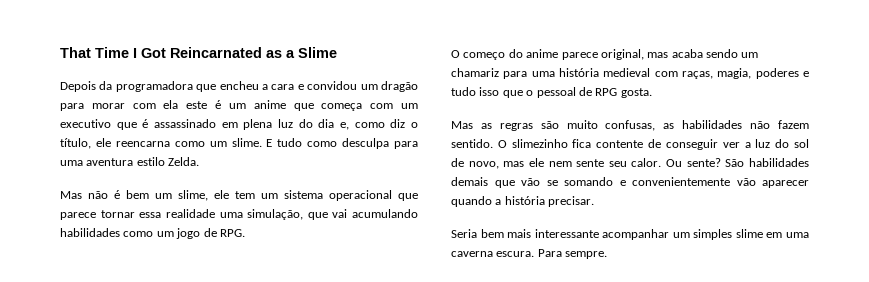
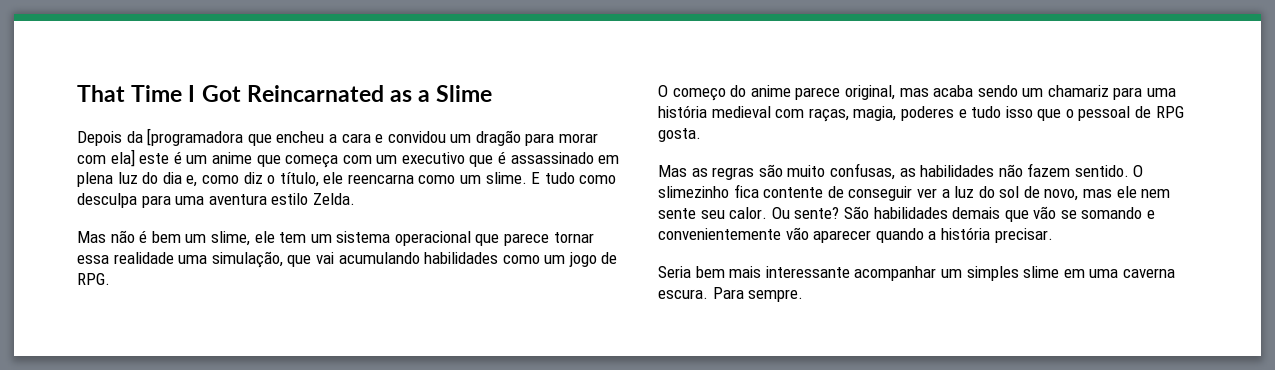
- Depois da programadora que encheu a cara e convidou um dragão para morar com ela este é um anime que começa com um executivo que é assassinado em plena luz do dia e, como diz o título, ele reencarna como um slime.
+ Depois da [programadora que encheu a cara e convidou um dragão para morar com ela] este é um anime que começa com um executivo que é assassinado em plena luz do dia e, como diz o título, ele reencarna como um slime.

